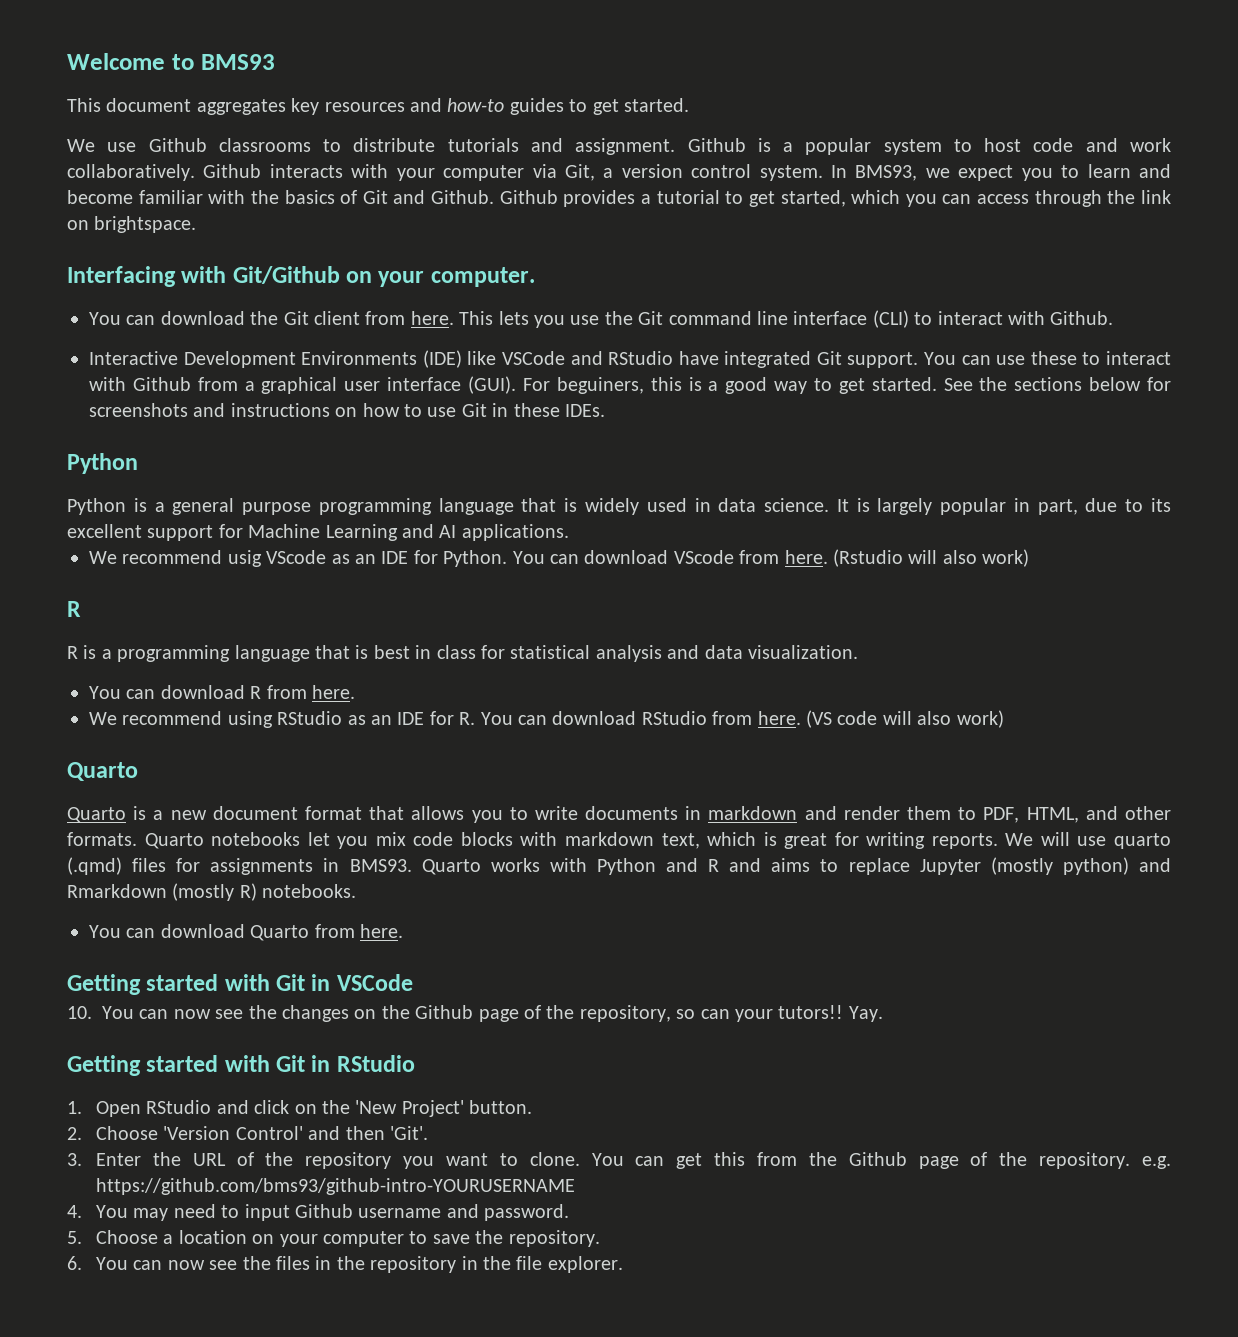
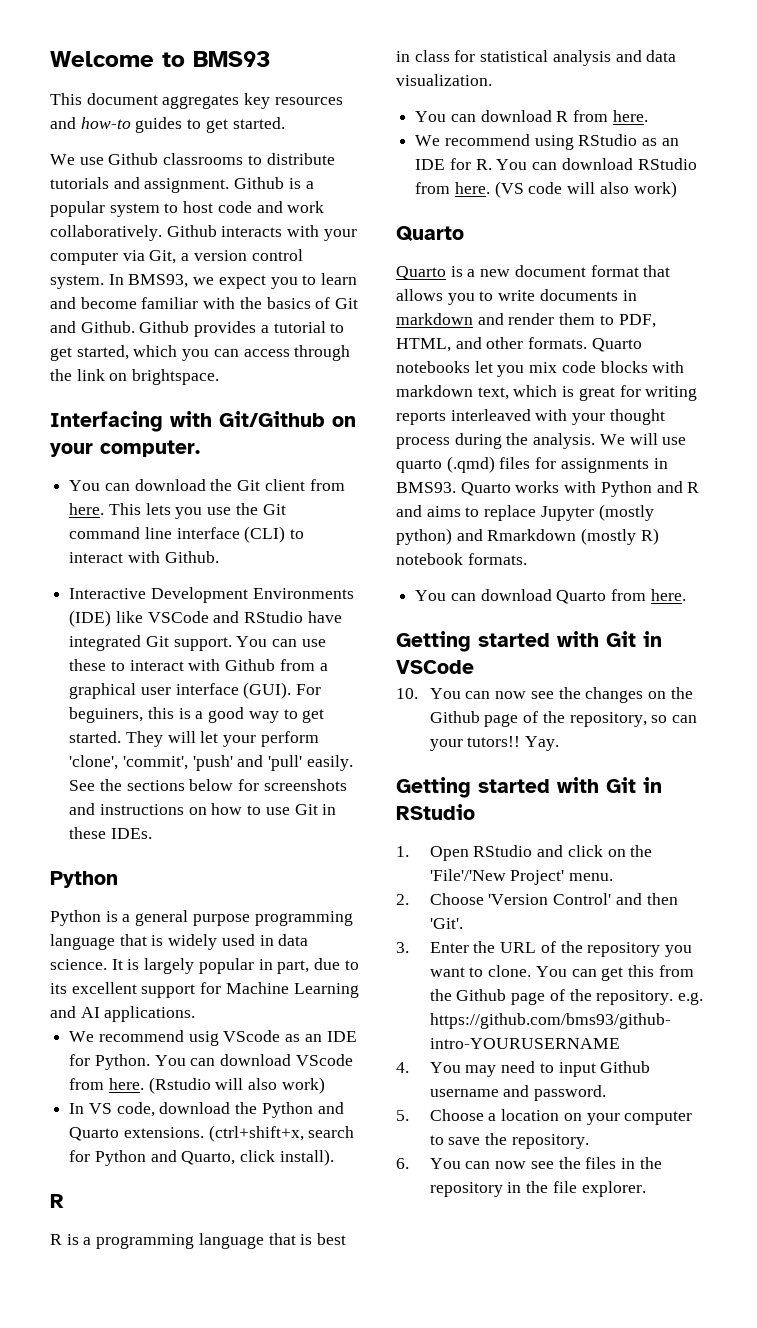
+ They will let your perform 'clone', 'commit', 'push' and 'pull' easily.
+ In VS code, download the Python and Quarto extensions. (ctrl+shift+x, search for Python and Quarto, click install).
- Quarto notebooks let you mix code blocks with markdown text, which is great for writing reports.
+ Quarto notebooks let you mix code blocks with markdown text, which is great for writing reports interleaved with your thought process during the analysis.
- Quarto works with Python and R and aims to replace Jupyter (mostly python) and Rmarkdown (mostly R) notebooks.
+ Quarto works with Python and R and aims to replace Jupyter (mostly python) and Rmarkdown (mostly R) notebook formats.
- 1. Open RStudio and click on the 'New Project' button.
+ 1. Open RStudio and click on the 'File'/'New Project' menu.

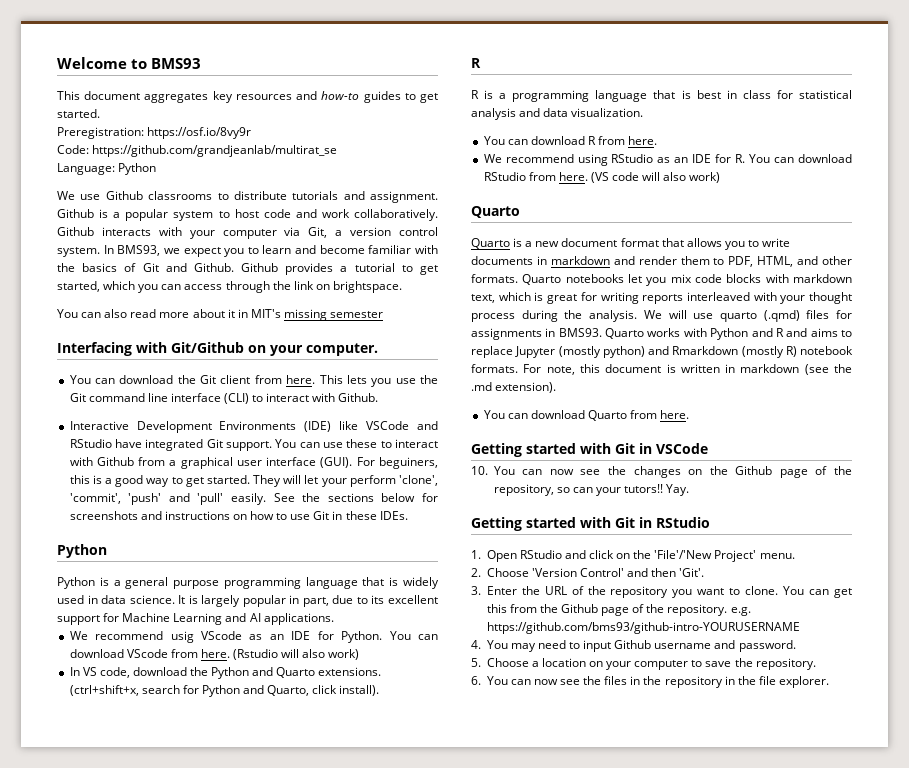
+ Preregistration: https://osf.io/8vy9r
+ Code: https://github.com/grandjeanlab/multirat_se
+ Language: Python
+ You can also read more about it in MIT's missing semester
+ For note, this document is written in markdown (see the .md extension).

